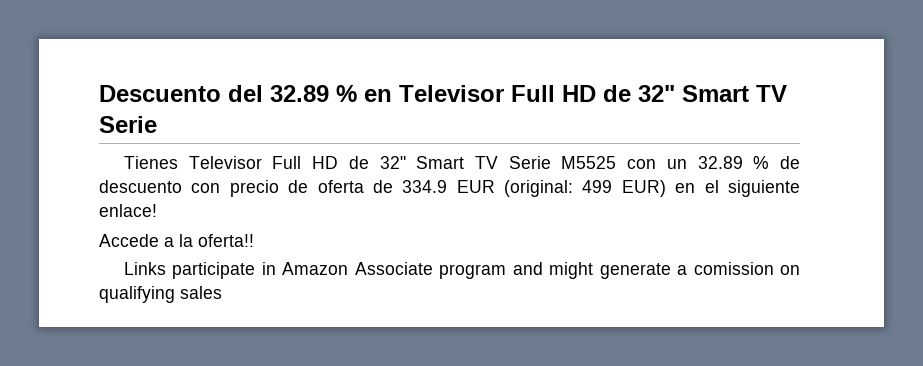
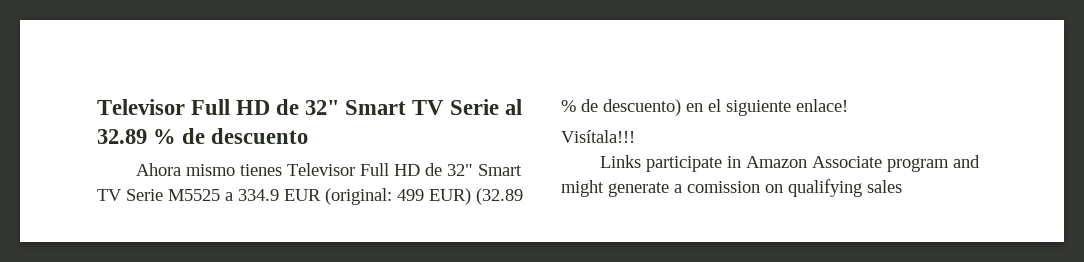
- Descuento del 32.89 % en Televisor Full HD de 32" Smart TV Serie
- Tienes Televisor Full HD de 32" Smart TV Serie M5525 con un 32.89 % de descuento con precio de oferta de 334.9 EUR (original: 499 EUR) en el siguiente enlace!
+ Televisor Full HD de 32" Smart TV Serie al 32.89 % de descuento
+ Ahora mismo tienes Televisor Full HD de 32" Smart TV Serie M5525 a 334.9 EUR (original: 499 EUR) (32.89 % de descuento) en el siguiente enlace!
- Accede a la oferta!!
+ Visítala!!!

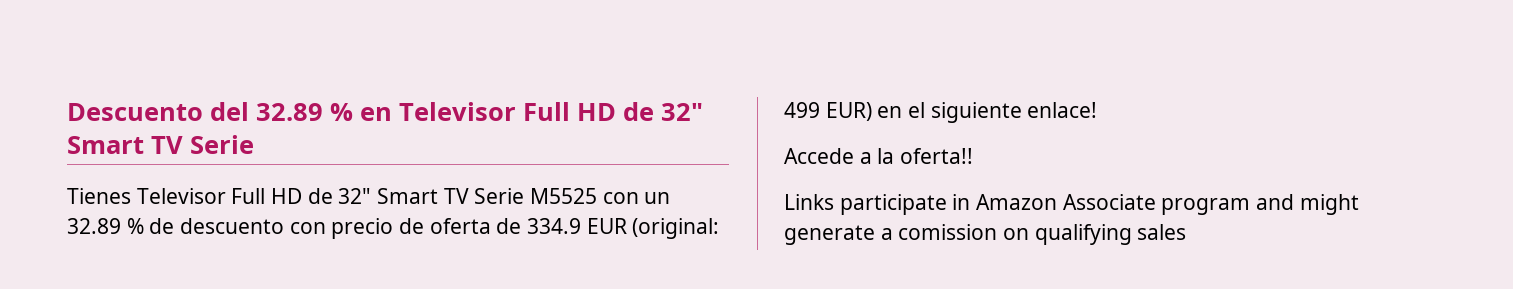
- Televisor Full HD de 32" Smart TV Serie al 32.89 % de descuento
- Ahora mismo tienes Televisor Full HD de 32" Smart TV Serie M5525 a 334.9 EUR (original: 499 EUR) (32.89 % de descuento) en el siguiente enlace!
+ Descuento del 32.89 % en Televisor Full HD de 32" Smart TV Serie
+ Tienes Televisor Full HD de 32" Smart TV Serie M5525 con un 32.89 % de descuento con precio de oferta de 334.9 EUR (original: 499 EUR) en el siguiente enlace!
- Visítala!!!
+ Accede a la oferta!!

